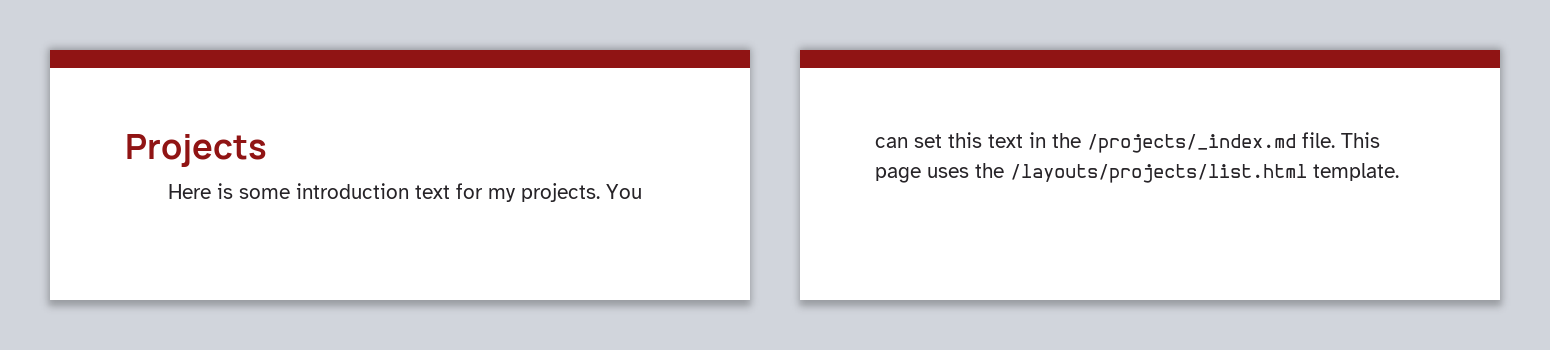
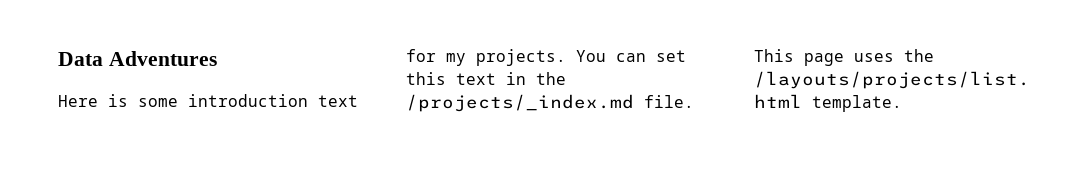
- Projects
+ Data Adventures

